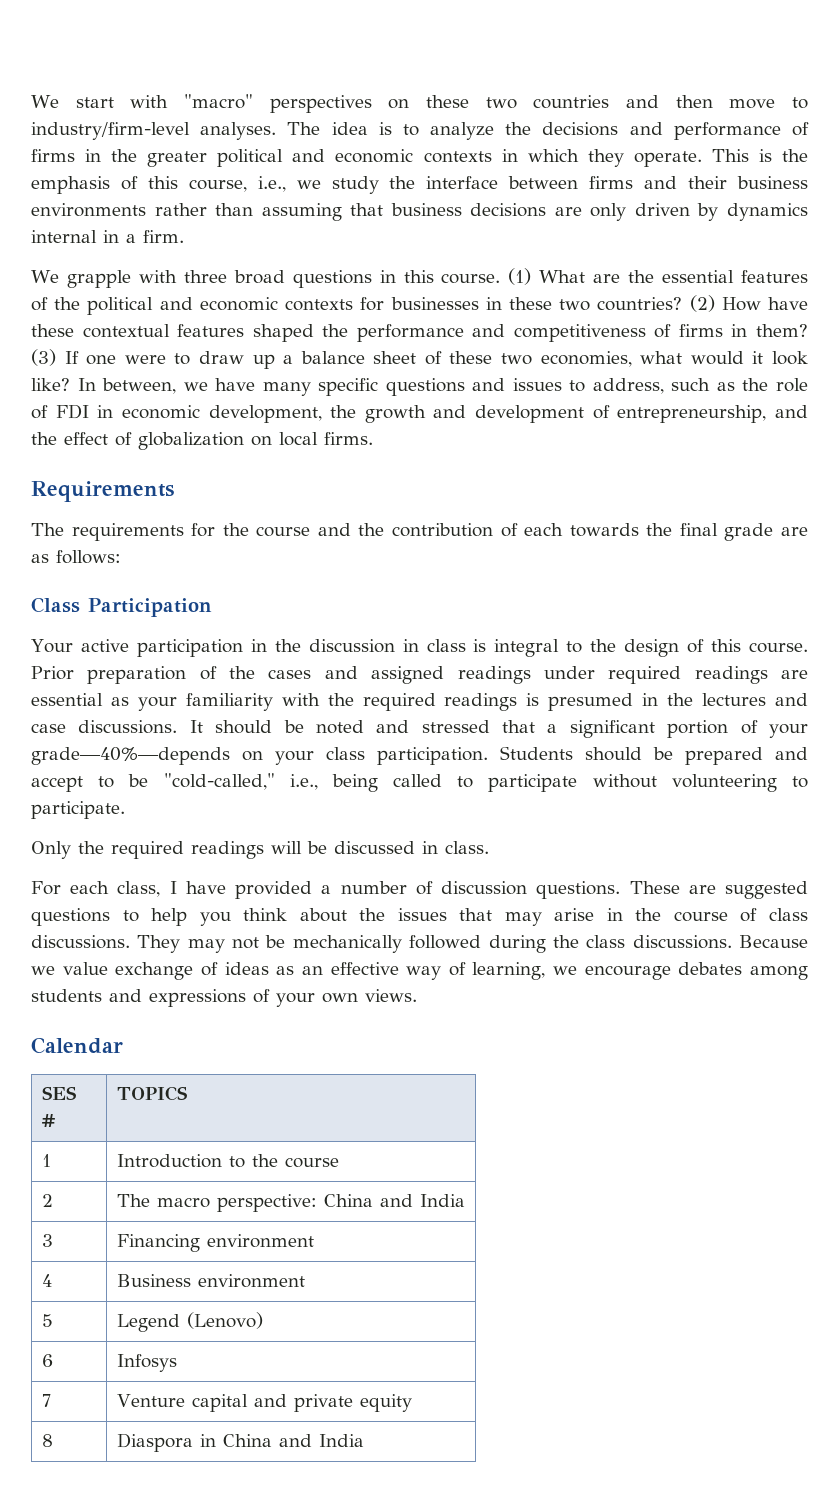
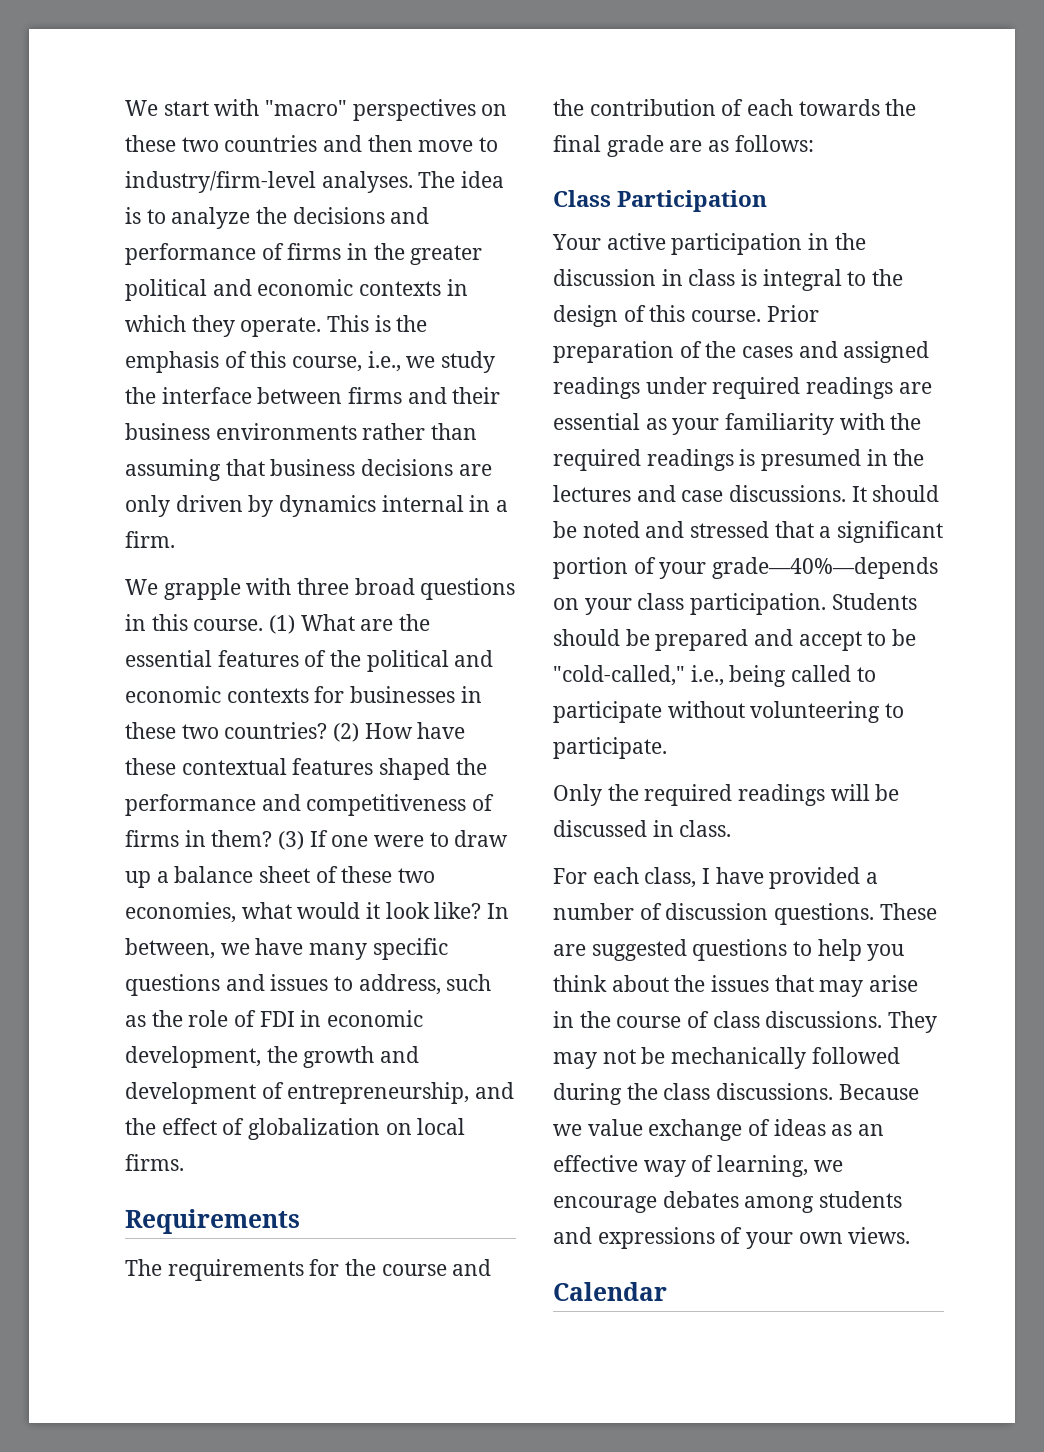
- SES # | TOPICS
- 1 | Introduction to the course
- 2 | The macro perspective: China and India
- 3 | Financing environment
- 4 | Business environment
- 5 | Legend (Lenovo)
- 6 | Infosys
- 7 | Venture capital and private equity
- 8 | Diaspora in China and India

